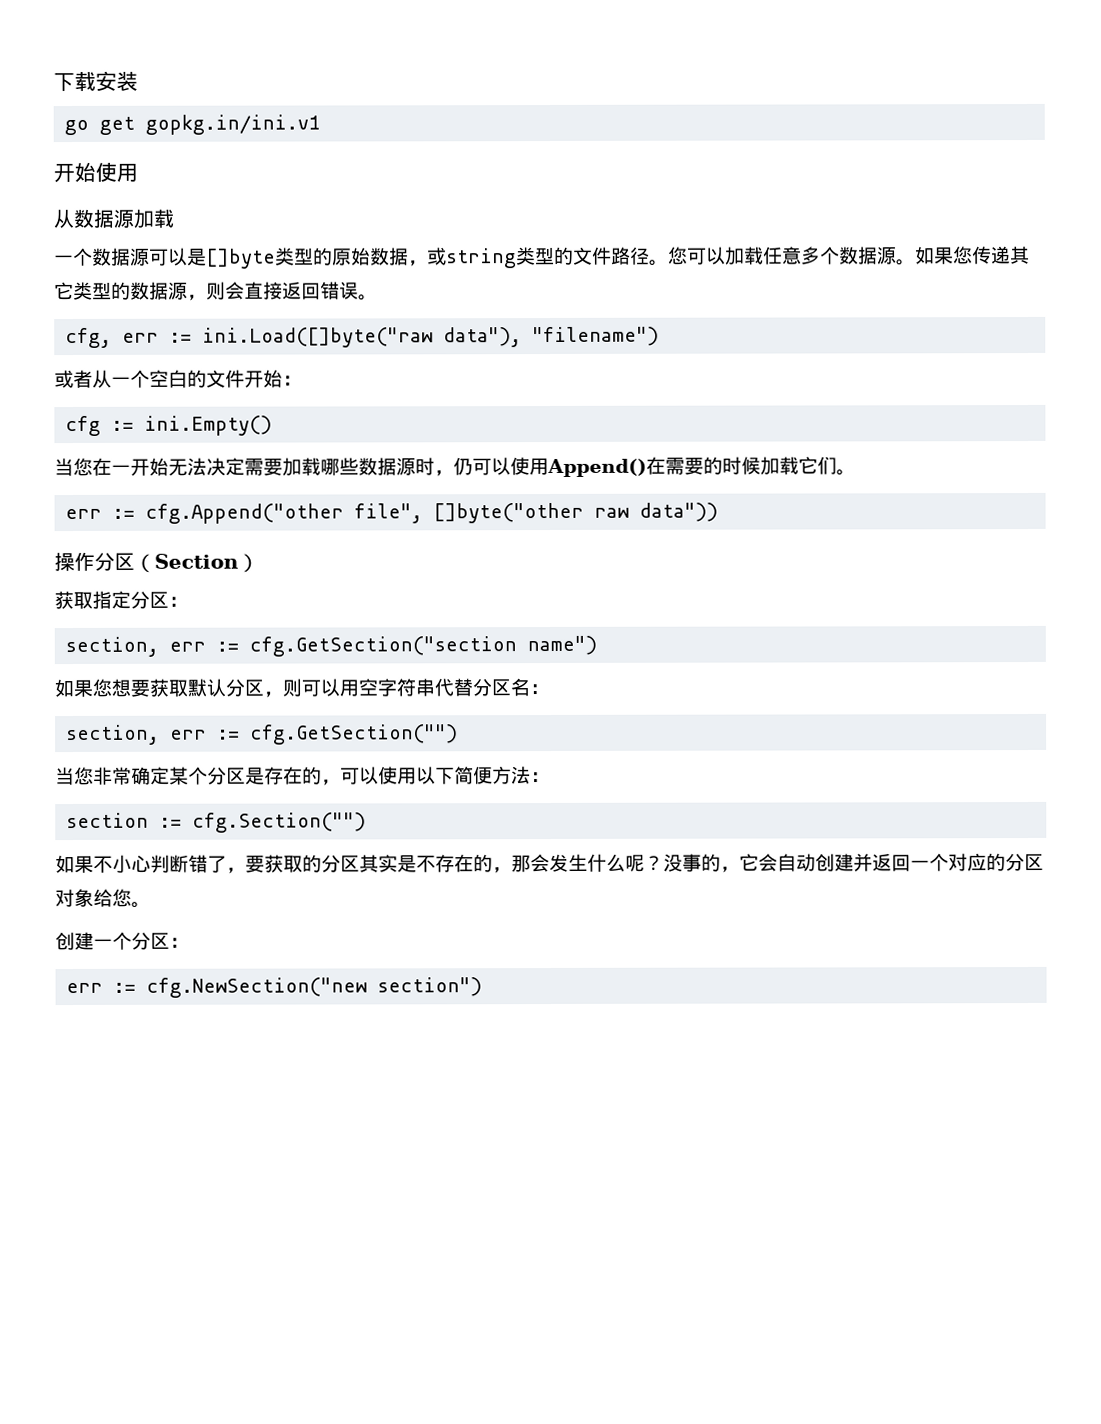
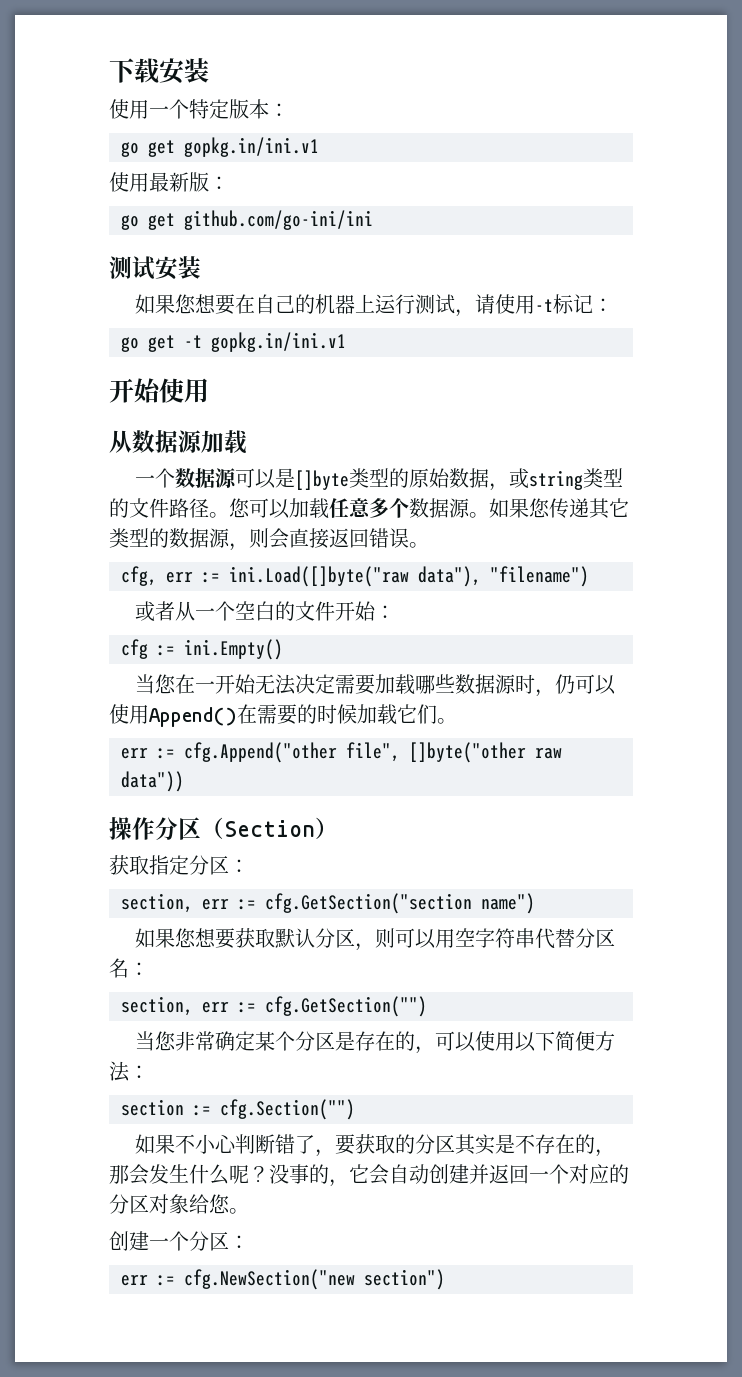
+ 使用一个特定版本：
+ 使用最新版：
+ go get github.com/go-ini/ini
+ 测试安装
+ 如果您想要在自己的机器上运行测试，请使用-t标记：
+ go get -t gopkg.in/ini.v1

